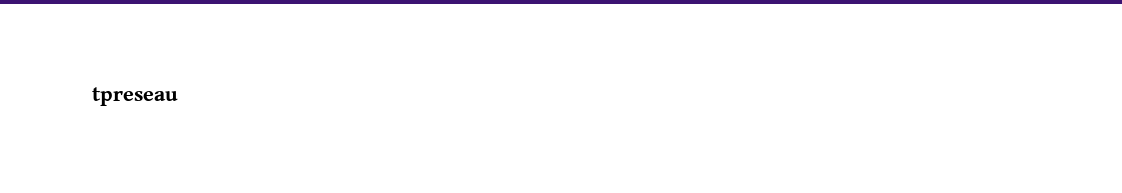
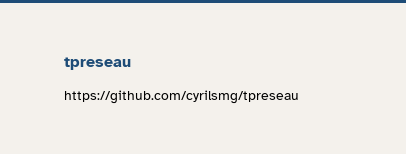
+ https://github.com/cyrilsmg/tpreseau

